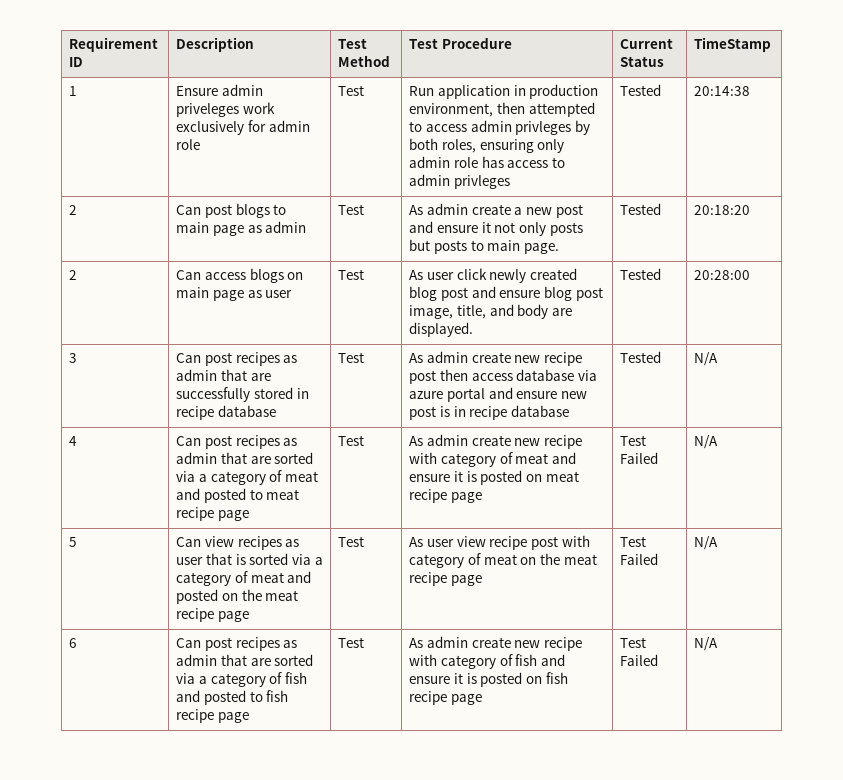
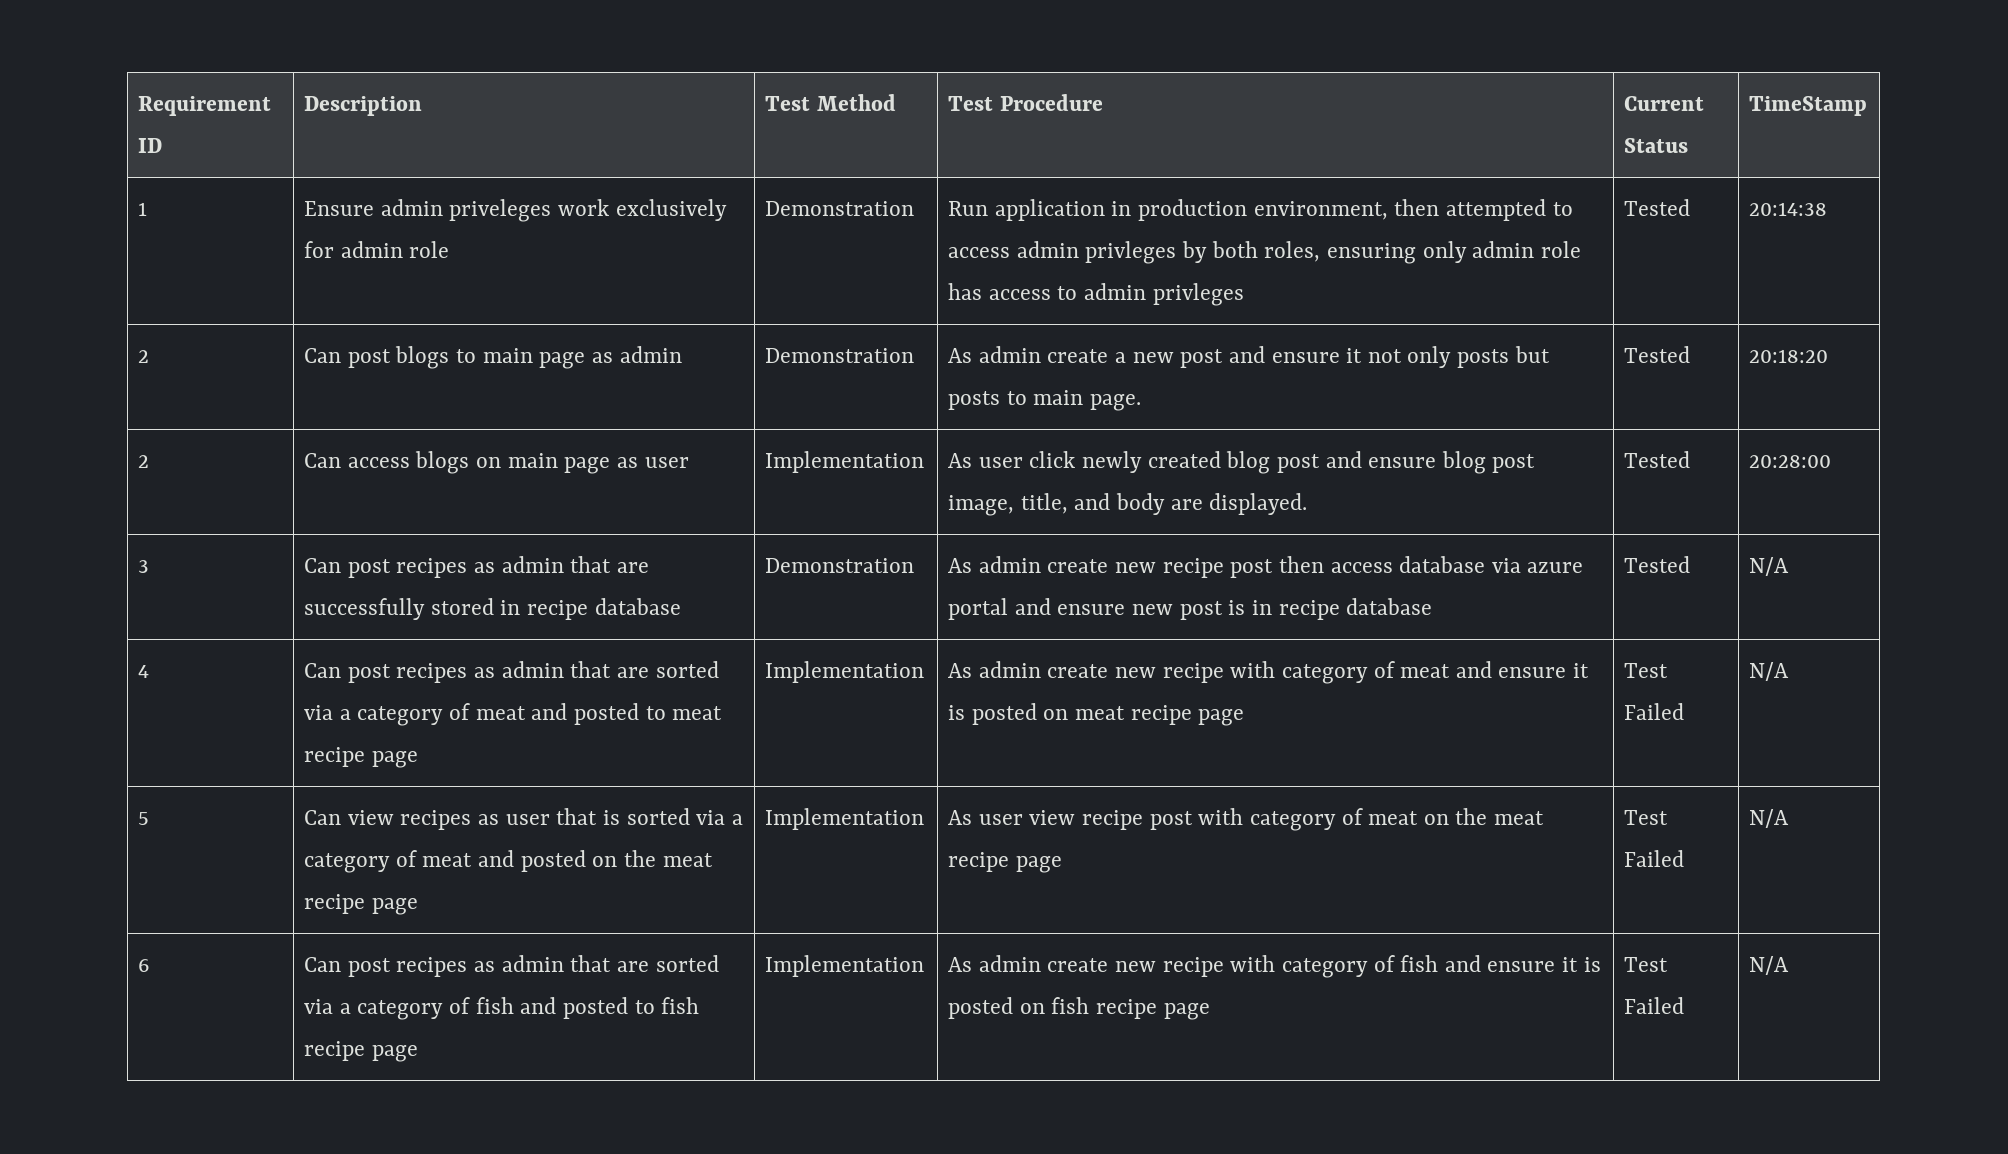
- 1 | Ensure admin priveleges work exclusively for admin role | Test | Run application in production environment, then attempted to access admin privleges by both roles, ensuring only admin role has access to admin privleges | Tested | 20:14:38
+ 1 | Ensure admin priveleges work exclusively for admin role | Demonstration | Run application in production environment, then attempted to access admin privleges by both roles, ensuring only admin role has access to admin privleges | Tested | 20:14:38
- 2 | Can post blogs to main page as admin | Test | As admin create a new post and ensure it not only posts but posts to main page. | Tested | 20:18:20
+ 2 | Can post blogs to main page as admin | Demonstration | As admin create a new post and ensure it not only posts but posts to main page. | Tested | 20:18:20
- 2 | Can access blogs on main page as user | Test | As user click newly created blog post and ensure blog post image, title, and body are displayed. | Tested | 20:28:00
+ 2 | Can access blogs on main page as user | Implementation | As user click newly created blog post and ensure blog post image, title, and body are displayed. | Tested | 20:28:00
- 3 | Can post recipes as admin that are successfully stored in recipe database | Test | As admin create new recipe post then access database via azure portal and ensure new post is in recipe database | Tested | N/A
+ 3 | Can post recipes as admin that are successfully stored in recipe database | Demonstration | As admin create new recipe post then access database via azure portal and ensure new post is in recipe database | Tested | N/A
- Can post recipes as admin that are sorted via a category of meat and posted to meat recipe page | Test
+ Can post recipes as admin that are sorted via a category of meat and posted to meat recipe page | Implementation
- 5 | Can view recipes as user that is sorted via a category of meat and posted on the meat recipe page | Test | As user view recipe post with category of meat on the meat recipe page | Test Failed | N/A
+ 5 | Can view recipes as user that is sorted via a category of meat and posted on the meat recipe page | Implementation | As user view recipe post with category of meat on the meat recipe page | Test Failed | N/A
- Can post recipes as admin that are sorted via a category of fish and posted to fish recipe page | Test
+ Can post recipes as admin that are sorted via a category of fish and posted to fish recipe page | Implementation

